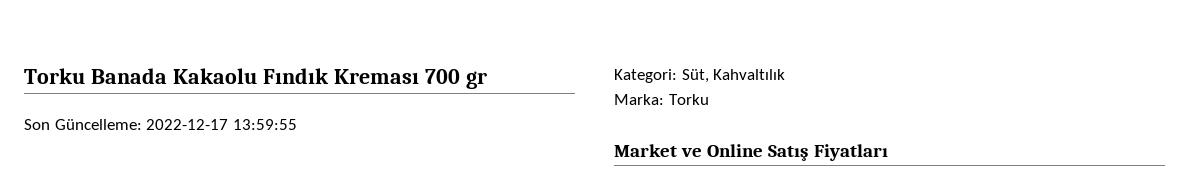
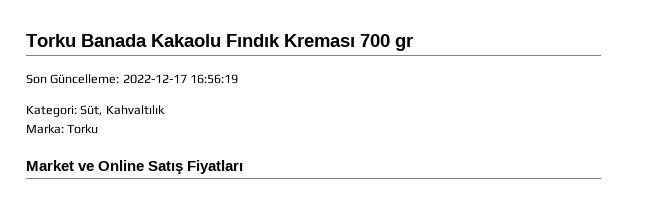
- Son Güncelleme: 2022-12-17 13:59:55
+ Son Güncelleme: 2022-12-17 16:56:19

